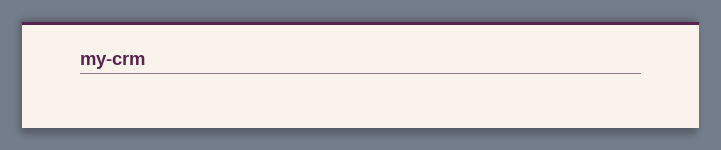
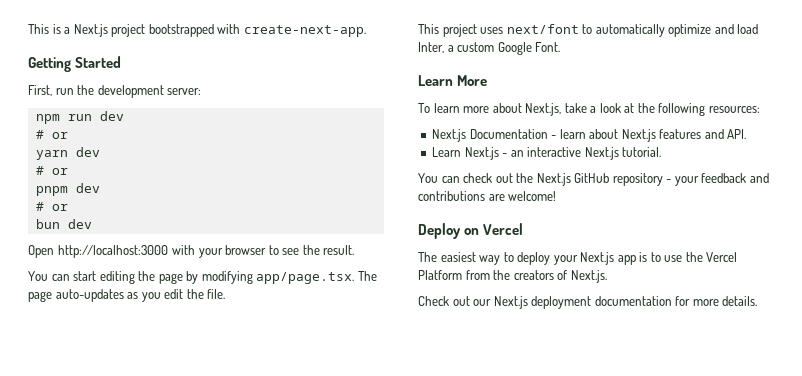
- my-crm
+ This is a Next.js project bootstrapped with create-next-app.
+ Getting Started
+ First, run the development server:
+ npm run dev
+ # or
+ yarn dev
+ # or
+ pnpm dev
+ # or
+ bun dev
+ Open http://localhost:3000 with your browser to see the result.
+ You can start editing the page by modifying app/page.tsx. The page auto-updates as you edit the file.
+ This project uses next/font to automatically optimize and load Inter, a custom Google Font.
+ Learn More
+ To learn more about Next.js, take a look at the following resources:
+ Next.js Documentation - learn about Next.js features and API.
+ Learn Next.js - an interactive Next.js tutorial.
+ You can check out the Next.js GitHub repository - your feedback and contributions are welcome!
+ Deploy on Vercel
+ The easiest way to deploy your Next.js app is to use the Vercel Platform from the creators of Next.js.
+ Check out our Next.js deployment documentation for more details.

